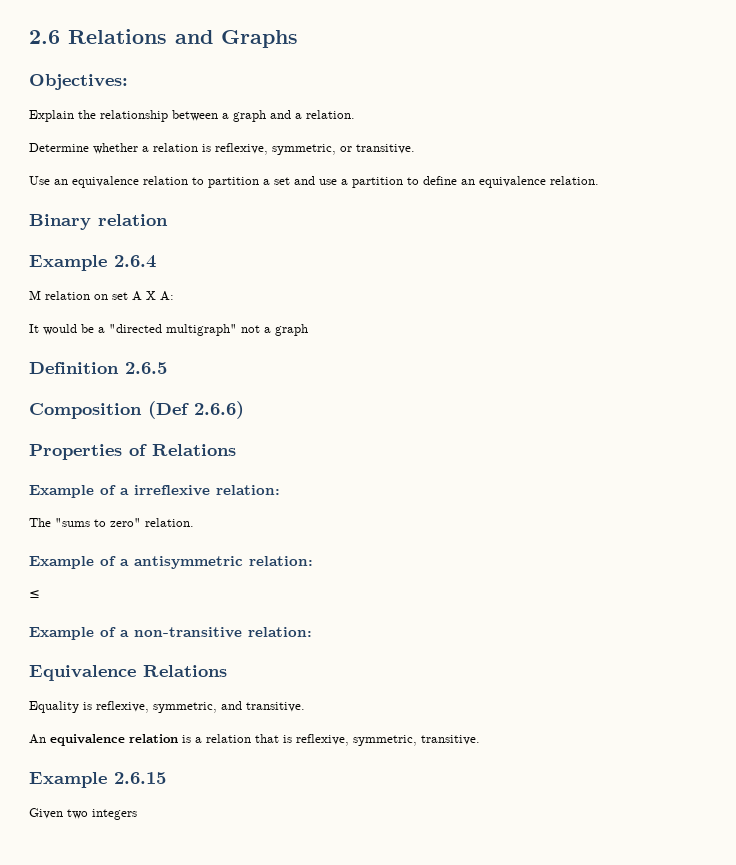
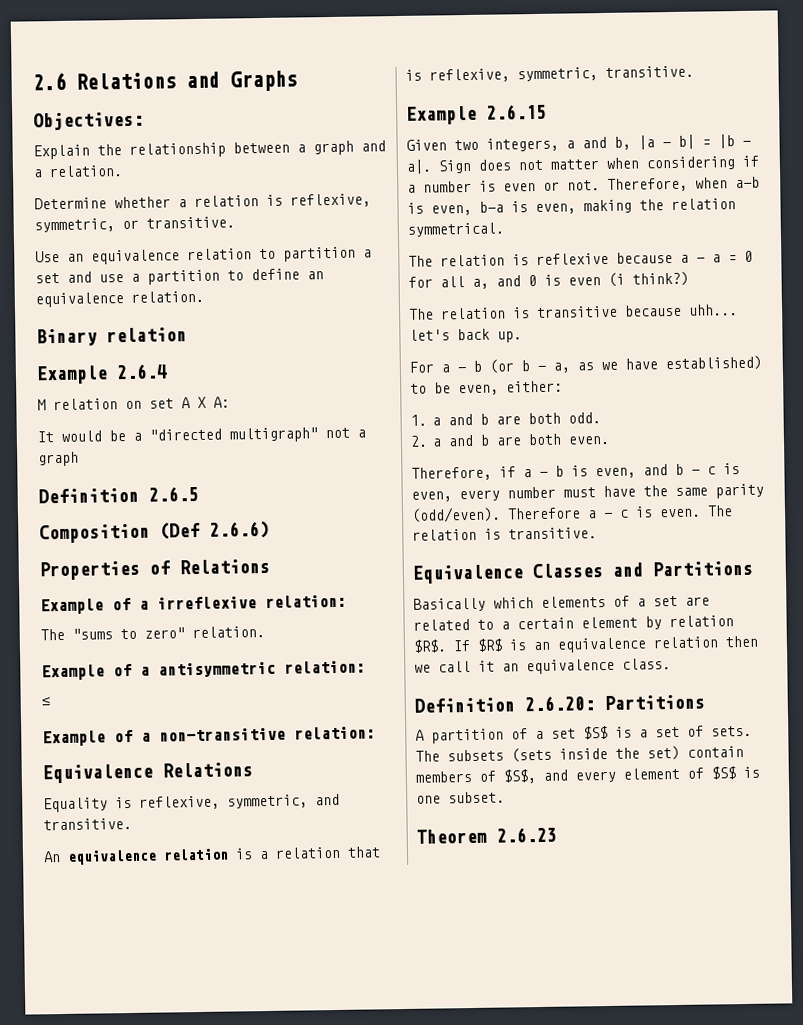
- Given two integers
+ Given two integers, a and b, |a - b| = |b - a|. Sign does not matter when considering if a number is even or not. Therefore, when a-b is even, b-a is even, making the relation symmetrical.
+ The relation is reflexive because a - a = 0 for all a, and 0 is even (i think?)
+ The relation is transitive because uhh... let's back up.
+ For a - b (or b - a, as we have established) to be even, either:
+ 1. a and b are both odd.
+ 2. a and b are both even.
+ Therefore, if a - b is even, and b - c is even, every number must have the same parity (odd/even). Therefore a - c is even. The relation is transitive.
+ Equivalence Classes and Partitions
+ Basically which elements of a set are related to a certain element by relation $R$. If $R$ is an equivalence relation then we call it an equivalence class.
+ Definition 2.6.20: Partitions
+ A partition of a set $S$ is a set of sets. The subsets (sets inside the set) contain members of $S$, and every element of $S$ is one subset.
+ Theorem 2.6.23

